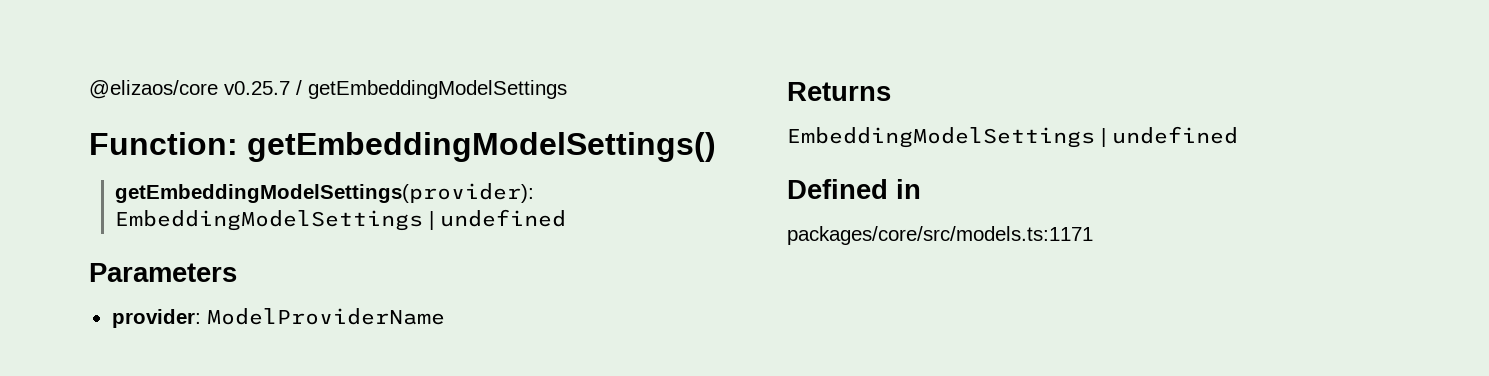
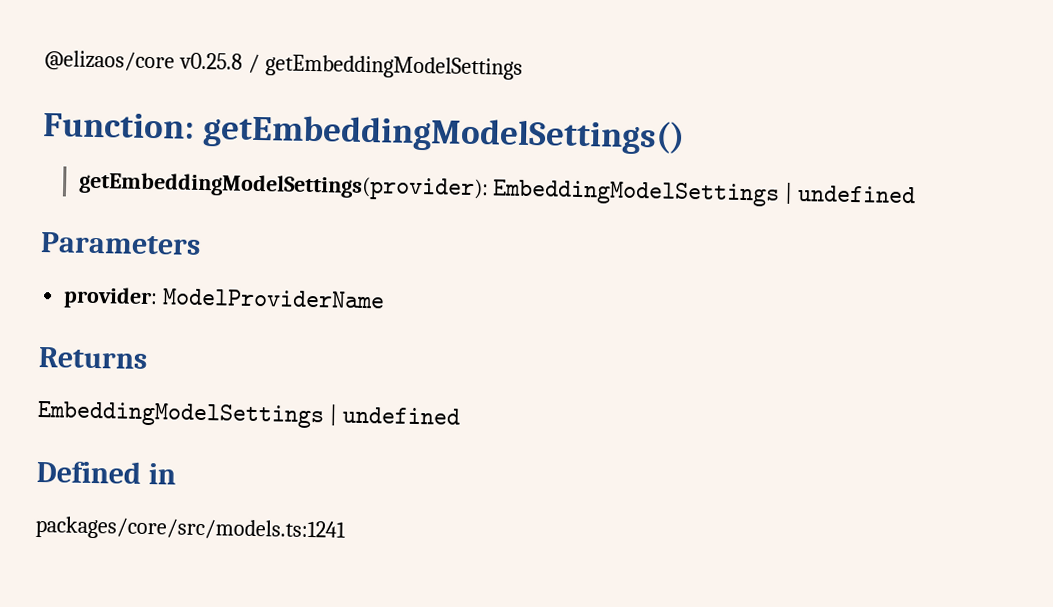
- @elizaos/core v0.25.7 / getEmbeddingModelSettings
+ @elizaos/core v0.25.8 / getEmbeddingModelSettings
- packages/core/src/models.ts:1171
+ packages/core/src/models.ts:1241

